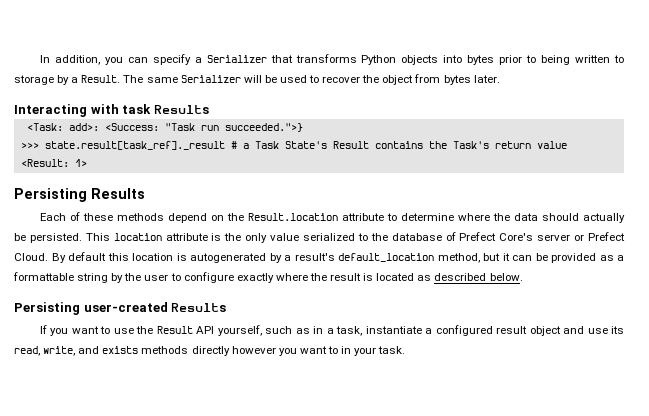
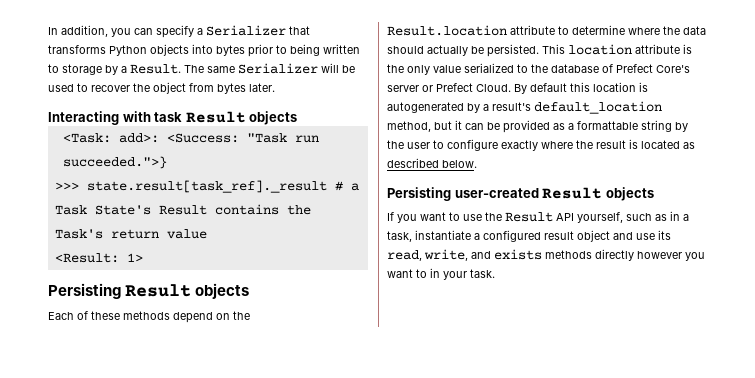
- Interacting with task Results
+ Interacting with task Result objects
- Persisting Results
+ Persisting Result objects
- Persisting user-created Results
+ Persisting user-created Result objects

